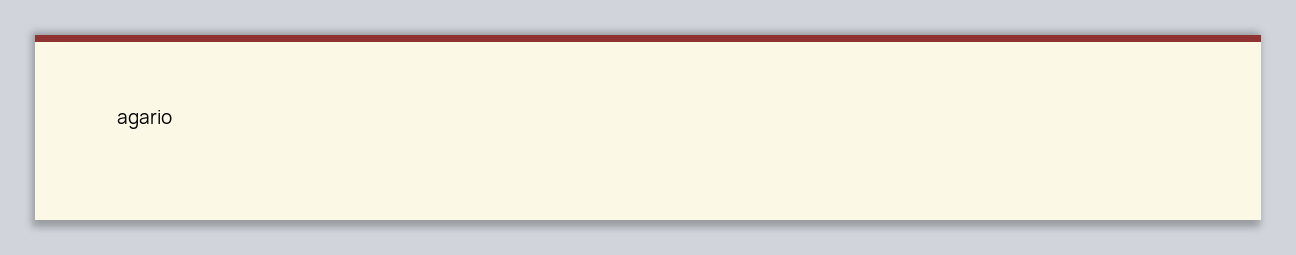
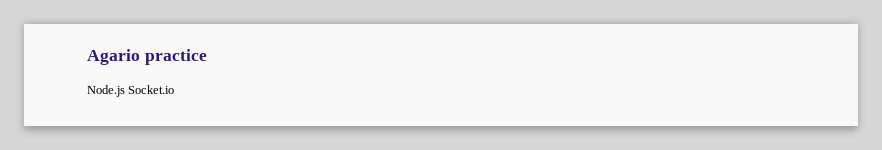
- agario
+ Agario practice
+ Node.js Socket.io

